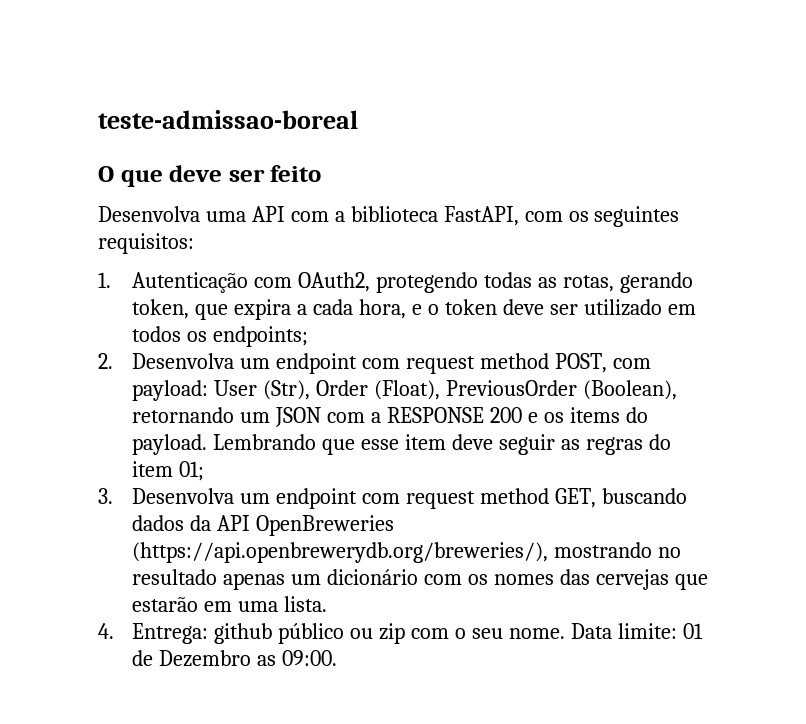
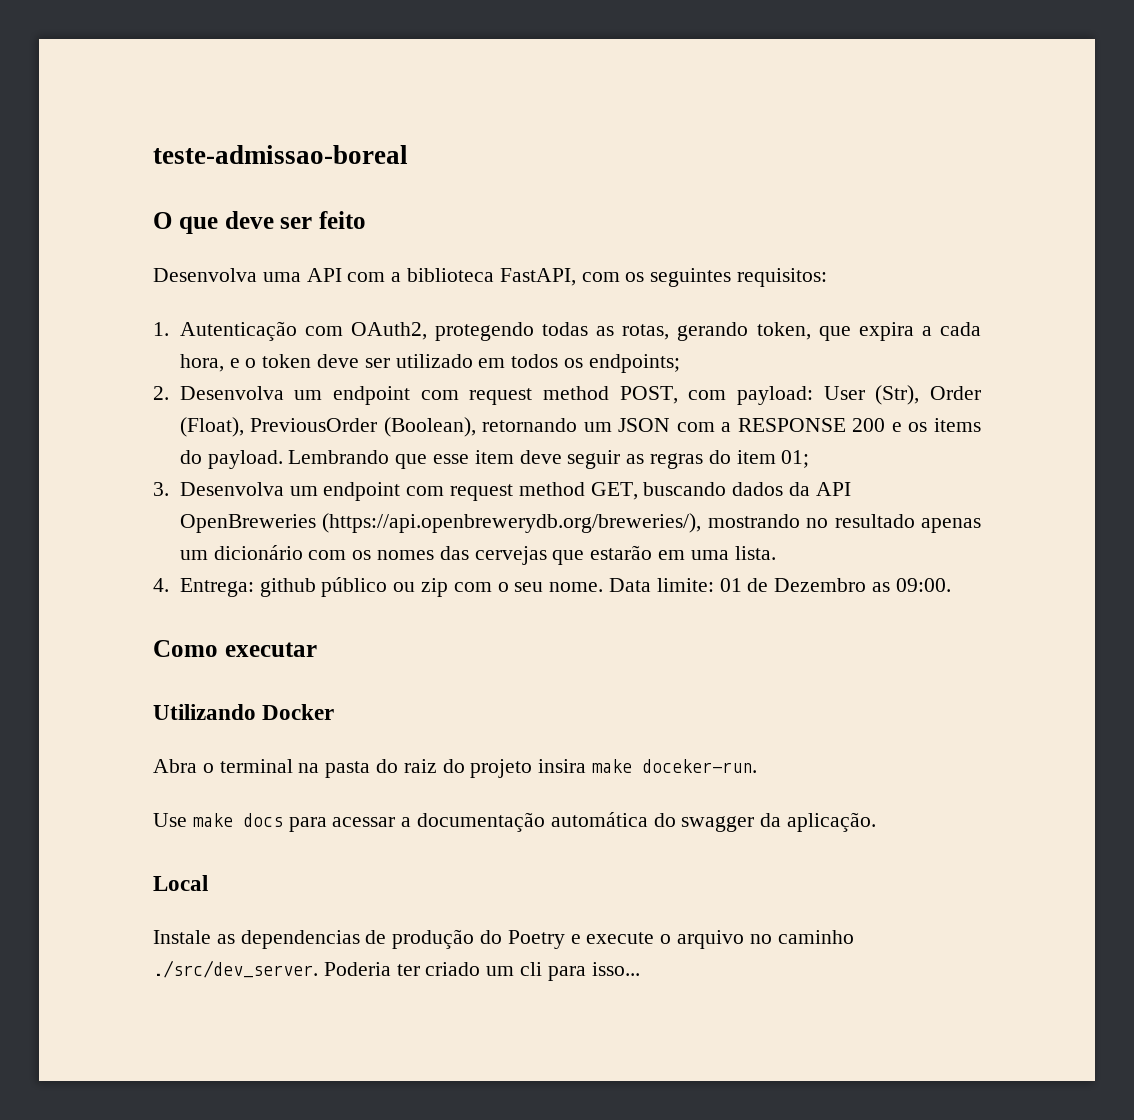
+ Como executar
+ Utilizando Docker
+ Abra o terminal na pasta do raiz do projeto insira make doceker-run.
+ Use make docs para acessar a documentação automática do swagger da aplicação.
+ Local
+ Instale as dependencias de produção do Poetry e execute o arquivo no caminho ./src/dev_server. Poderia ter criado um cli para isso...

